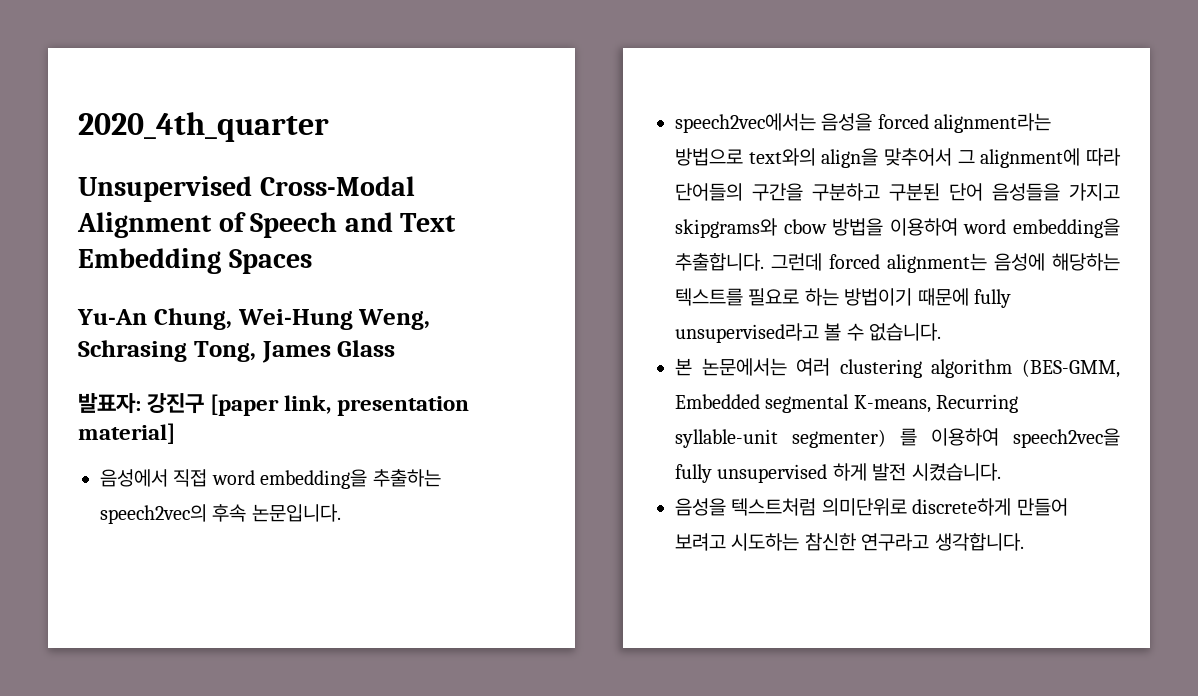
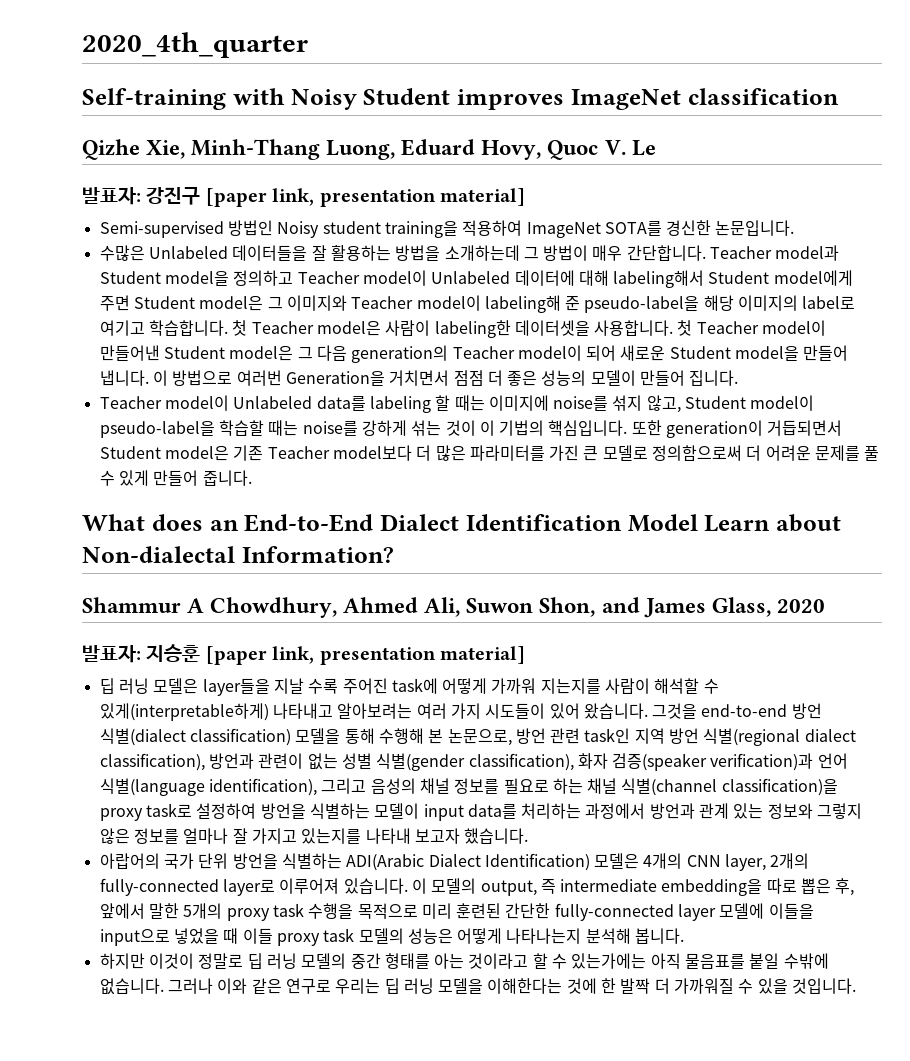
- Unsupervised Cross-Modal Alignment of Speech and Text Embedding Spaces
- Yu-An Chung, Wei-Hung Weng, Schrasing Tong, James Glass
+ Self-training with Noisy Student improves ImageNet classification
+ Qizhe Xie, Minh-Thang Luong, Eduard Hovy, Quoc V. Le
- 음성에서 직접 word embedding을 추출하는 speech2vec의 후속 논문입니다.
- speech2vec에서는 음성을 forced alignment라는 방법으로 text와의 align을 맞추어서 그 alignment에 따라 단어들의 구간을 구분하고 구분된 단어 음성들을 가지고 skipgrams와 cbow 방법을 이용하여 word embedding을 추출합니다. 그런데 forced alignment는 음성에 해당하는 텍스트를 필요로 하는 방법이기 때문에 fully unsupervised라고 볼 수 없습니다.
- 본 논문에서는 여러 clustering algorithm (BES-GMM, Embedded segmental K-means, Recurring syllable-unit segmenter) 를 이용하여 speech2vec을 fully unsupervised 하게 발전 시켰습니다.
- 음성을 텍스트처럼 의미단위로 discrete하게 만들어 보려고 시도하는 참신한 연구라고 생각합니다.
+ Semi-supervised 방법인 Noisy student training을 적용하여 ImageNet SOTA를 경신한 논문입니다.
+ 수많은 Unlabeled 데이터들을 잘 활용하는 방법을 소개하는데 그 방법이 매우 간단합니다. Teacher model과 Student model을 정의하고 Teacher model이 Unlabeled 데이터에 대해 labeling해서 Student model에게 주면 Student model은 그 이미지와 Teacher model이 labeling해 준 pseudo-label을 해당 이미지의 label로 여기고 학습합니다. 첫 Teacher model은 사람이 labeling한 데이터셋을 사용합니다. 첫 Teacher model이 만들어낸 Student model은 그 다음 generation의 Teacher model이 되어 새로운 Student model을 만들어 냅니다. 이 방법으로 여러번 Generation을 거치면서 점점 더 좋은 성능의 모델이 만들어 집니다.
+ Teacher model이 Unlabeled data를 labeling 할 때는 이미지에 noise를 섞지 않고, Student model이 pseudo-label을 학습할 때는 noise를 강하게 섞는 것이 이 기법의 핵심입니다. 또한 generation이 거듭되면서 Student model은 기존 Teacher model보다 더 많은 파라미터를 가진 큰 모델로 정의함으로써 더 어려운 문제를 풀 수 있게 만들어 줍니다.
+ What does an End-to-End Dialect Identification Model Learn about Non-dialectal Information?
+ Shammur A Chowdhury, Ahmed Ali, Suwon Shon, and James Glass, 2020
+ 발표자: 지승훈 [paper link, presentation material]
+ 딥 러닝 모델은 layer들을 지날 수록 주어진 task에 어떻게 가까워 지는지를 사람이 해석할 수 있게(interpretable하게) 나타내고 알아보려는 여러 가지 시도들이 있어 왔습니다. 그것을 end-to-end 방언 식별(dialect classification) 모델을 통해 수행해 본 논문으로, 방언 관련 task인 지역 방언 식별(regional dialect classification), 방언과 관련이 없는 성별 식별(gender classification), 화자 검증(speaker verification)과 언어 식별(language identification), 그리고 음성의 채널 정보를 필요로 하는 채널 식별(channel classification)을 proxy task로 설정하여 방언을 식별하는 모델이 input data를 처리하는 과정에서 방언과 관계 있는 정보와 그렇지 않은 정보를 얼마나 잘 가지고 있는지를 나타내 보고자 했습니다.
+ 아랍어의 국가 단위 방언을 식별하는 ADI(Arabic Dialect Identification) 모델은 4개의 CNN layer, 2개의 fully-connected layer로 이루어져 있습니다. 이 모델의 output, 즉 intermediate embedding을 따로 뽑은 후, 앞에서 말한 5개의 proxy task 수행을 목적으로 미리 훈련된 간단한 fully-connected layer 모델에 이들을 input으로 넣었을 때 이들 proxy task 모델의 성능은 어떻게 나타나는지 분석해 봅니다.
+ 하지만 이것이 정말로 딥 러닝 모델의 중간 형태를 아는 것이라고 할 수 있는가에는 아직 물음표를 붙일 수밖에 없습니다. 그러나 이와 같은 연구로 우리는 딥 러닝 모델을 이해한다는 것에 한 발짝 더 가까워질 수 있을 것입니다.

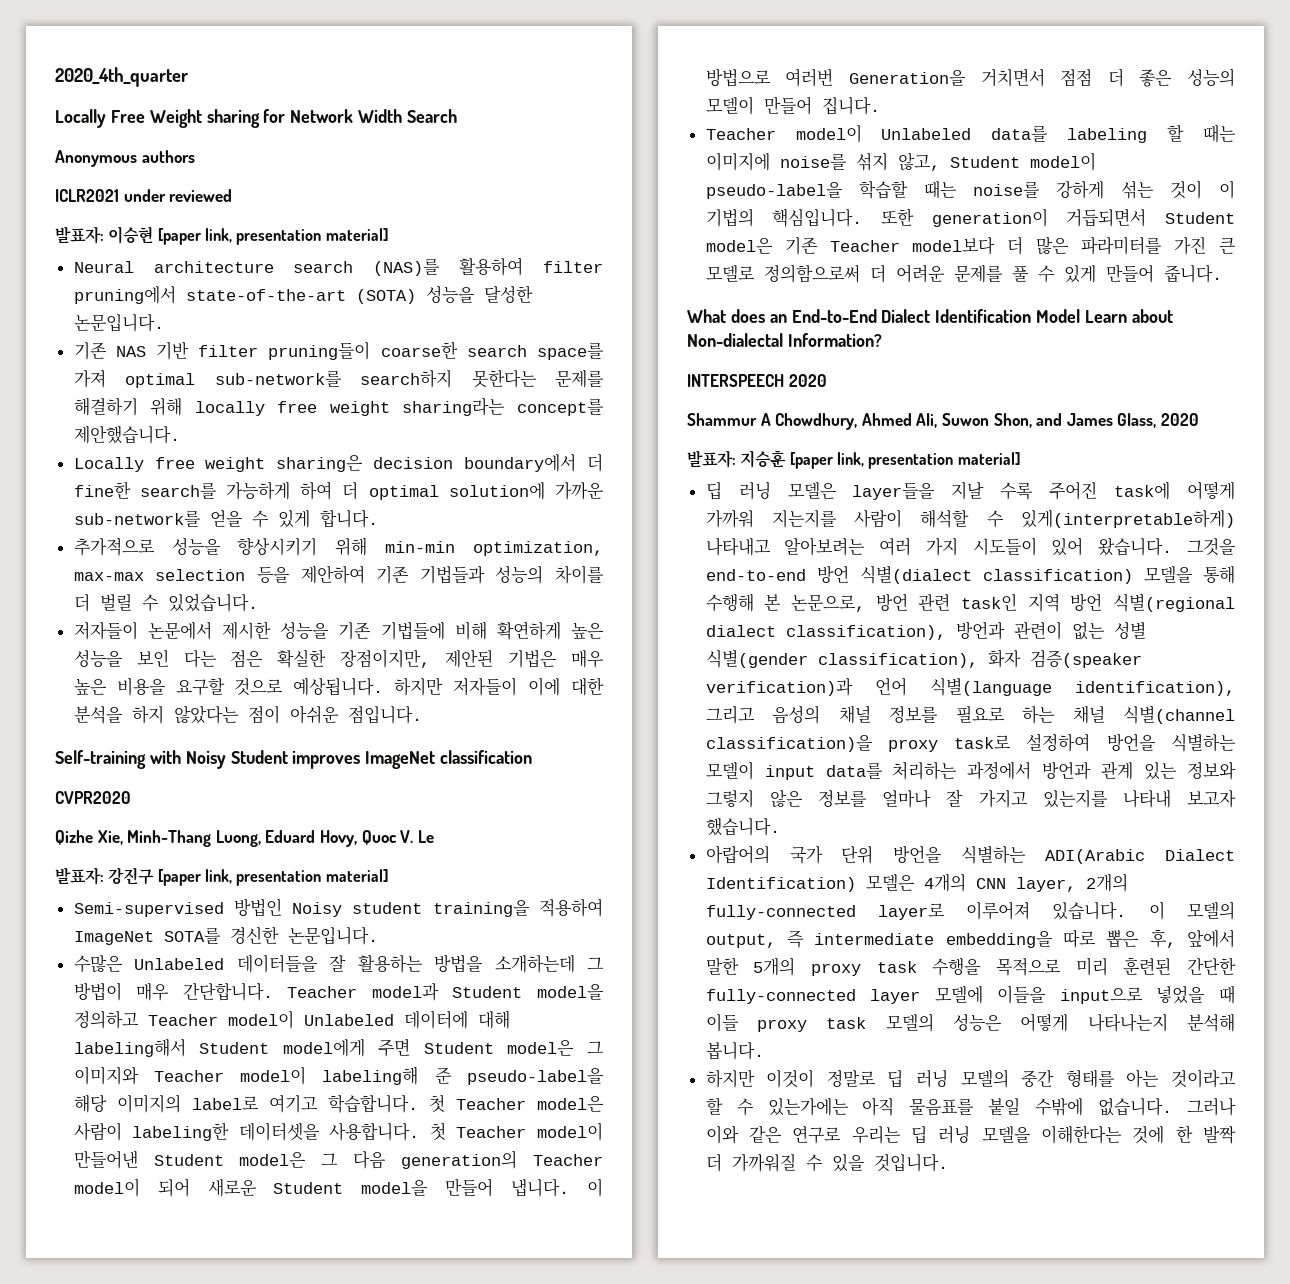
+ Locally Free Weight sharing for Network Width Search
+ Anonymous authors
+ ICLR2021 under reviewed
+ 발표자: 이승현 [paper link, presentation material]
+ Neural architecture search (NAS)를 활용하여 filter pruning에서 state-of-the-art (SOTA) 성능을 달성한 논문입니다.
+ 기존 NAS 기반 filter pruning들이 coarse한 search space를 가져 optimal sub-network를 search하지 못한다는 문제를 해결하기 위해 locally free weight sharing라는 concept를 제안했습니다.
+ Locally free weight sharing은 decision boundary에서 더 fine한 search를 가능하게 하여 더 optimal solution에 가까운 sub-network를 얻을 수 있게 합니다.
+ 추가적으로 성능을 향상시키기 위해 min-min optimization, max-max selection 등을 제안하여 기존 기법들과 성능의 차이를 더 벌릴 수 있었습니다.
+ 저자들이 논문에서 제시한 성능을 기존 기법들에 비해 확연하게 높은 성능을 보인 다는 점은 확실한 장점이지만, 제안된 기법은 매우 높은 비용을 요구할 것으로 예상됩니다. 하지만 저자들이 이에 대한 분석을 하지 않았다는 점이 아쉬운 점입니다.
+ CVPR2020
+ INTERSPEECH 2020

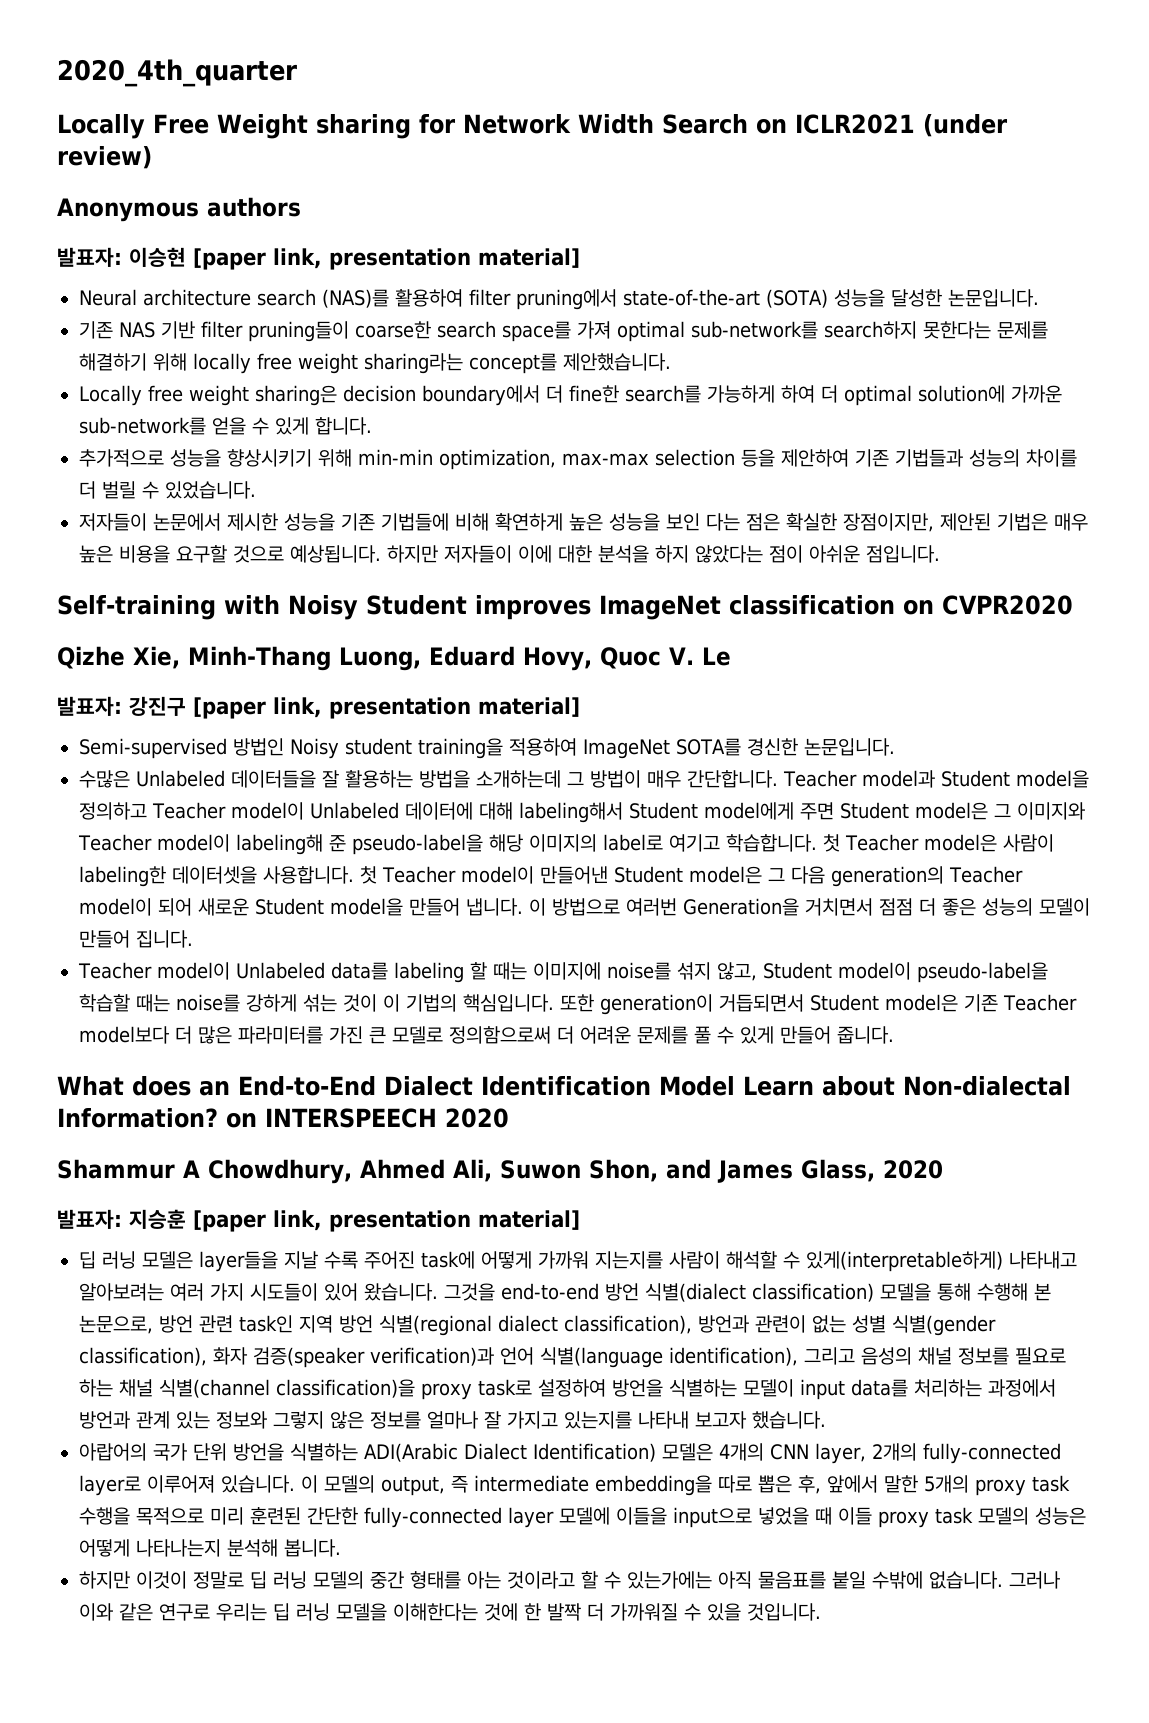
- Locally Free Weight sharing for Network Width Search
+ Locally Free Weight sharing for Network Width Search on ICLR2021 (under review)
- ICLR2021 under reviewed
- Self-training with Noisy Student improves ImageNet classification
- CVPR2020
+ Self-training with Noisy Student improves ImageNet classification on CVPR2020
- What does an End-to-End Dialect Identification Model Learn about Non-dialectal Information?
- INTERSPEECH 2020
+ What does an End-to-End Dialect Identification Model Learn about Non-dialectal Information? on INTERSPEECH 2020

